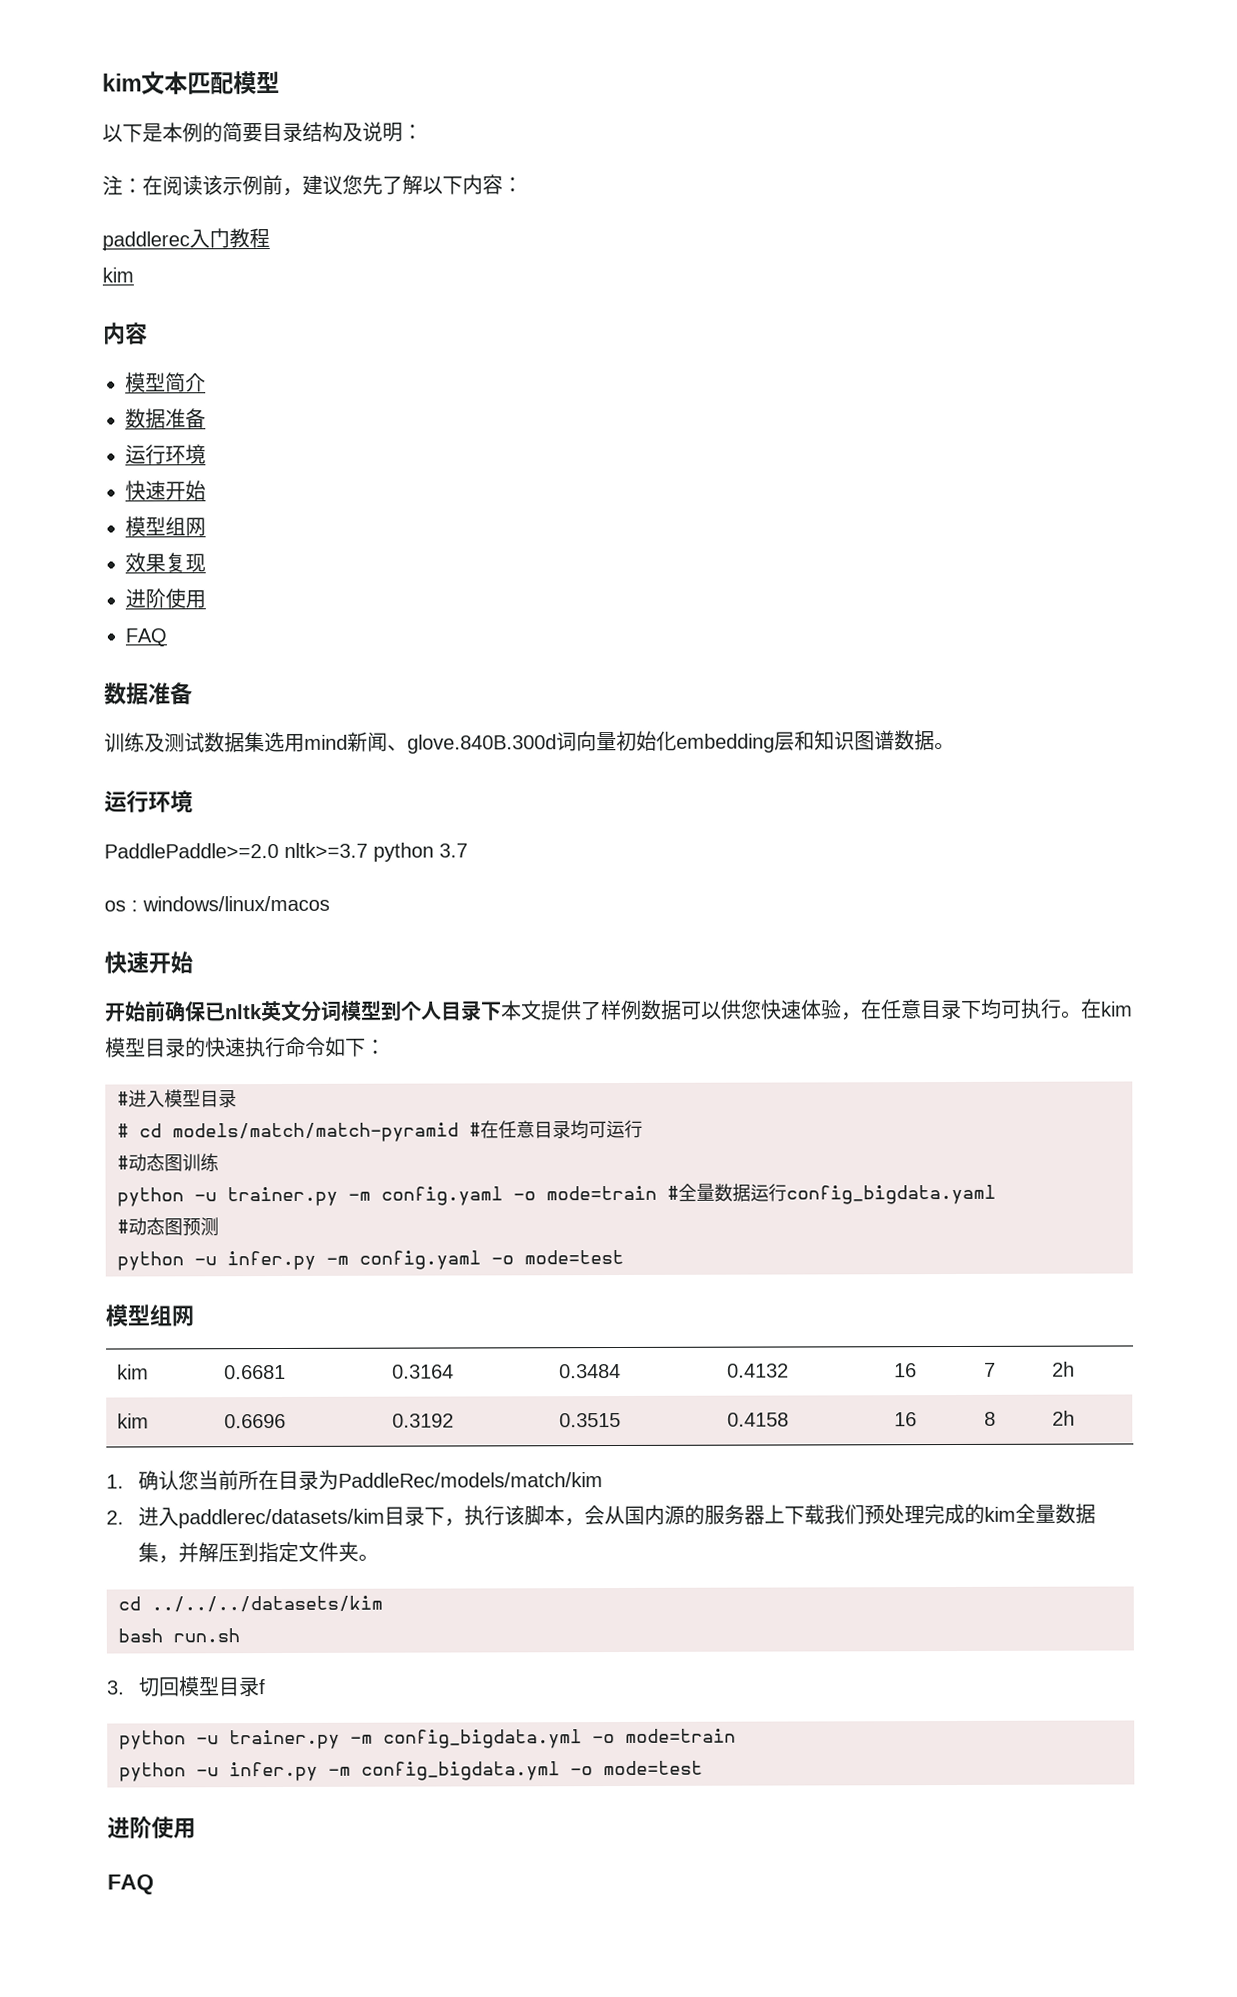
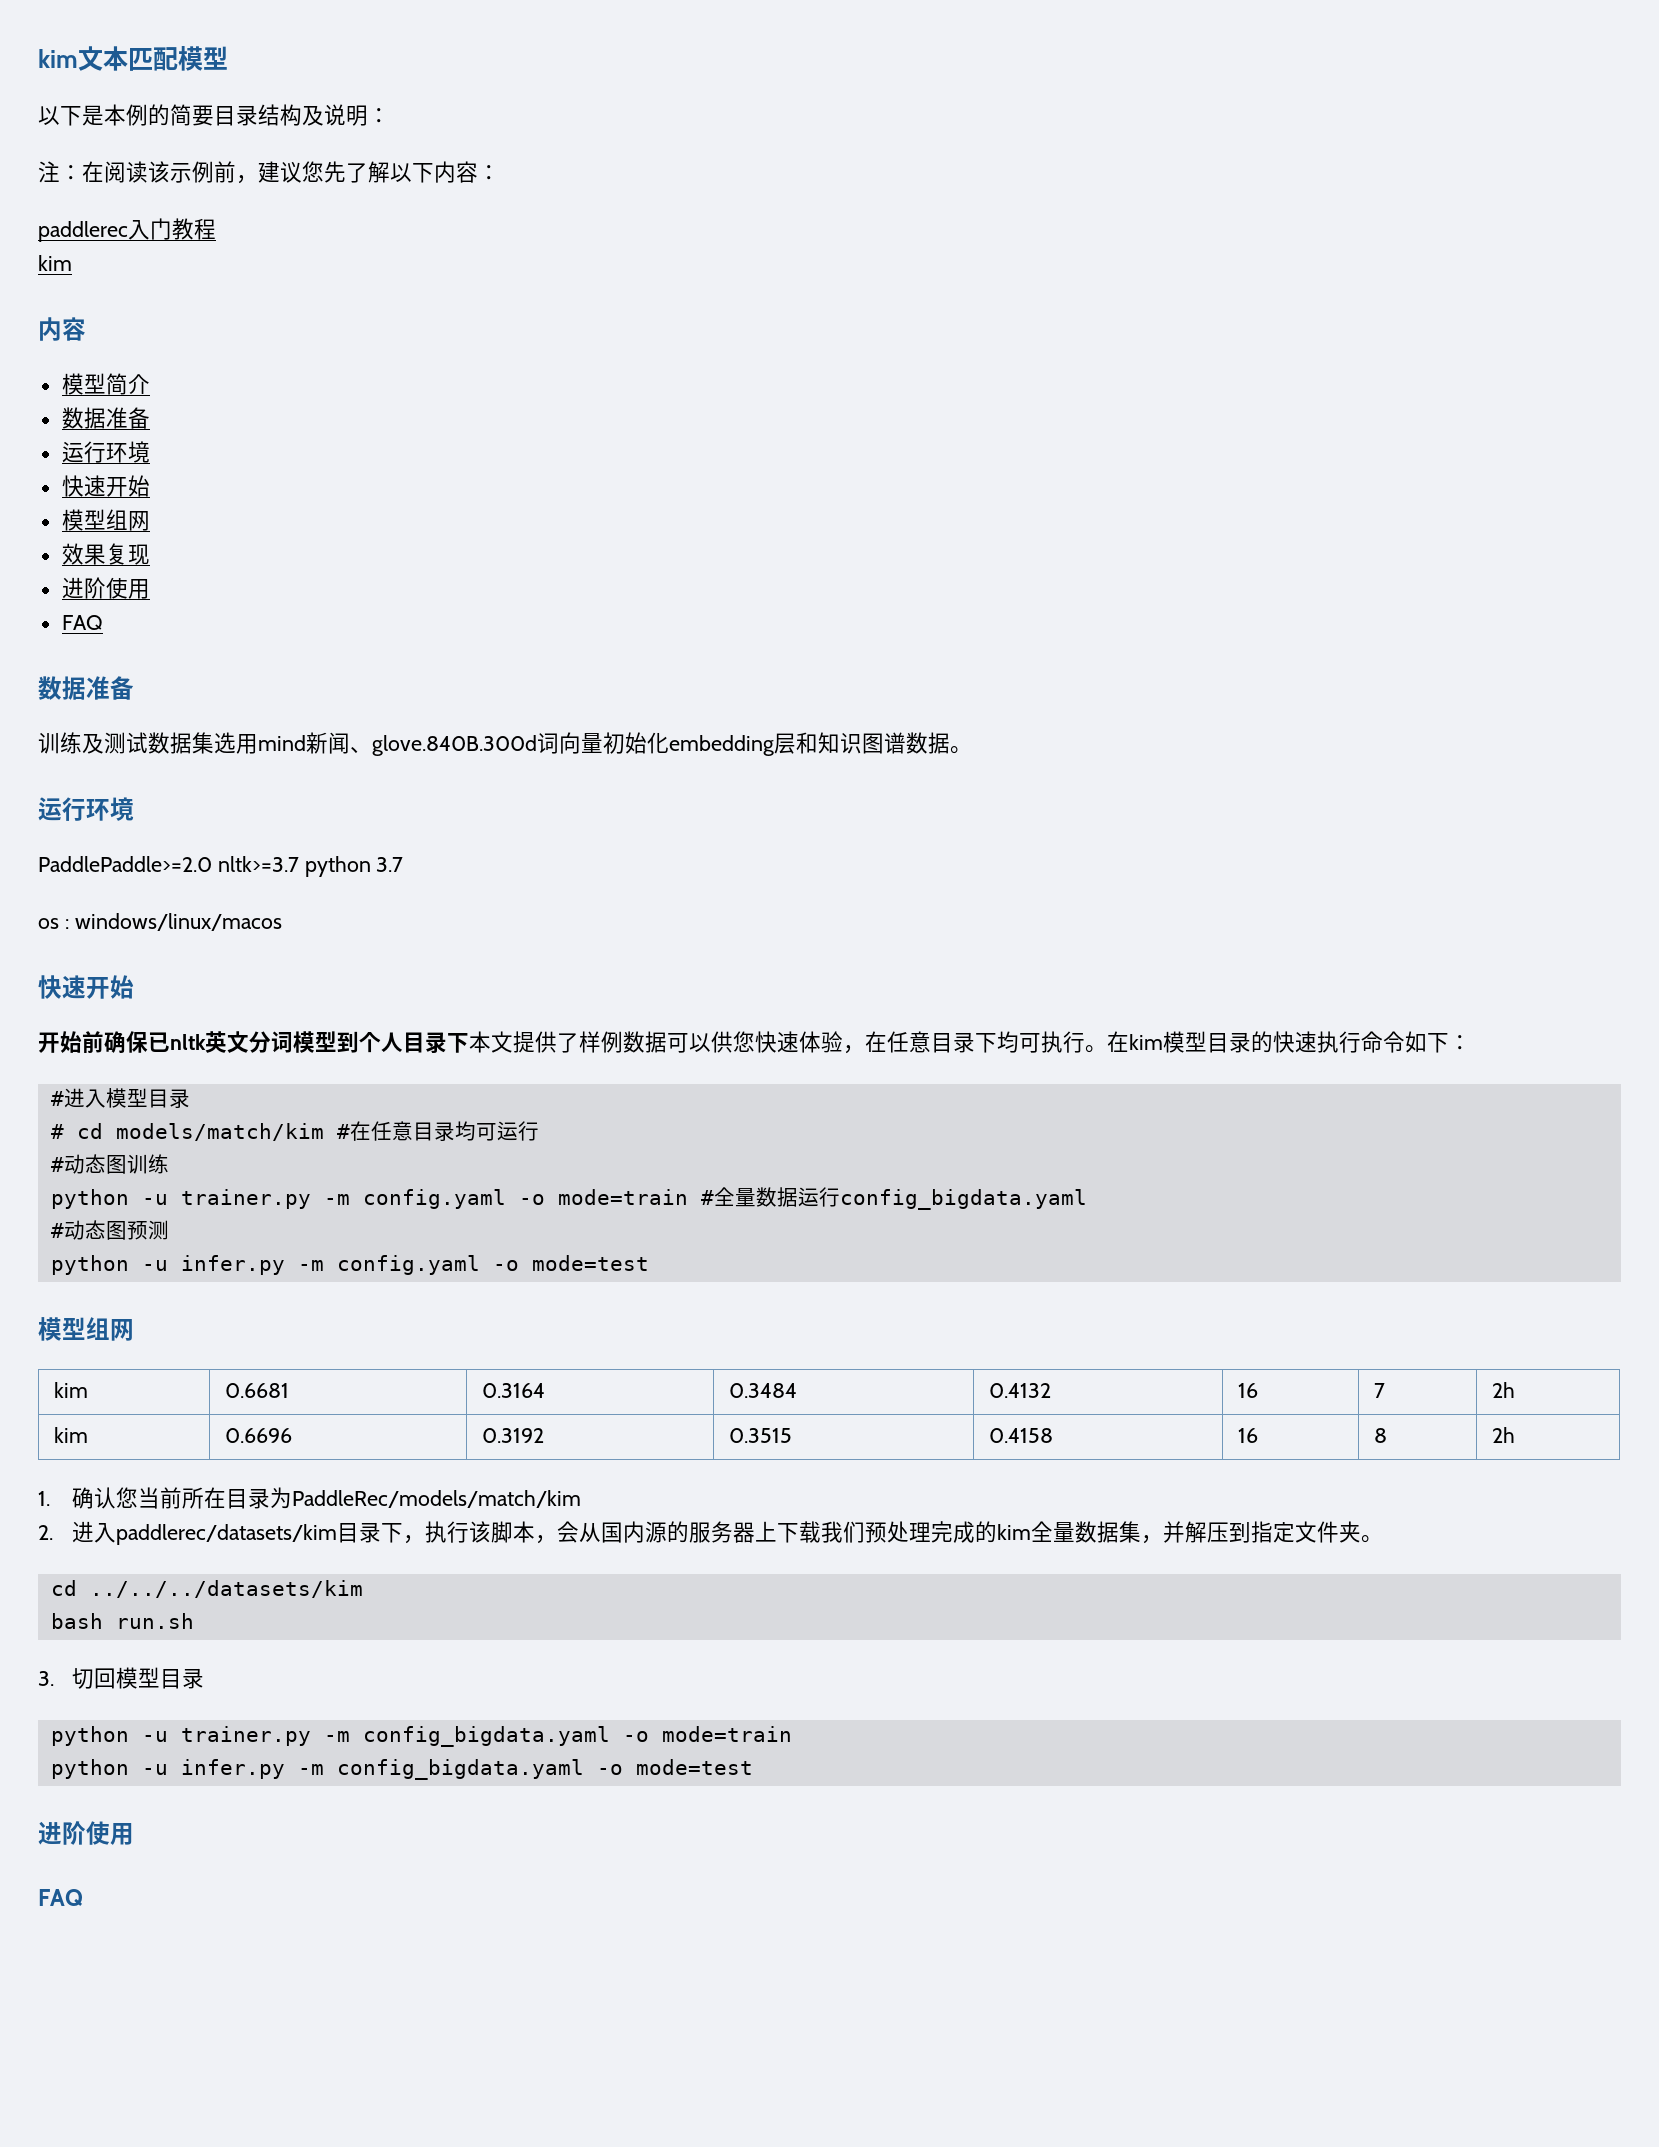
- # cd models/match/match-pyramid #在任意目录均可运行
+ # cd models/match/kim #在任意目录均可运行
- 3.切回模型目录f
- python -u trainer.py -m config_bigdata.yml -o mode=train
+ 3.切回模型目录
+ python -u trainer.py -m config_bigdata.yaml -o mode=train
- python -u infer.py -m config_bigdata.yml -o mode=test
+ python -u infer.py -m config_bigdata.yaml -o mode=test

